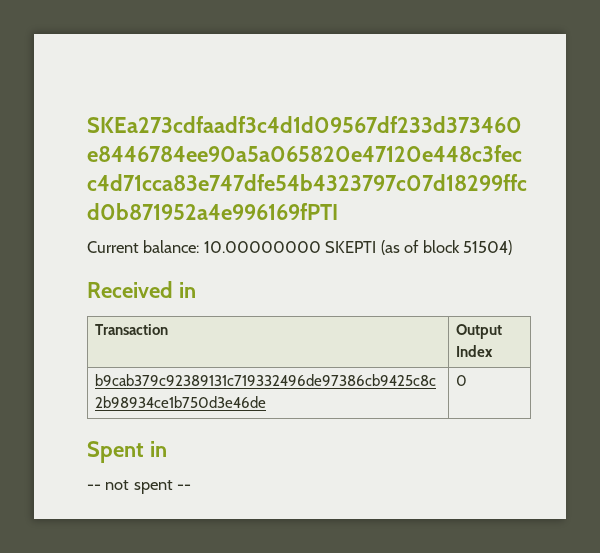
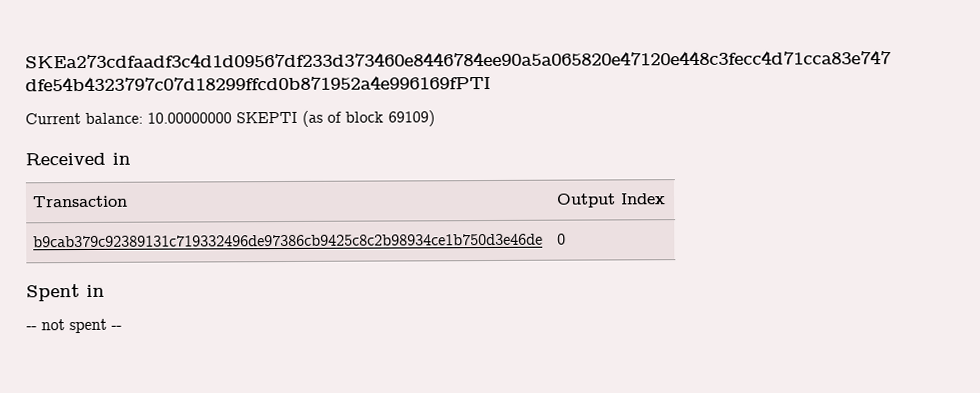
- Current balance: 10.00000000 SKEPTI (as of block 51504)
+ Current balance: 10.00000000 SKEPTI (as of block 69109)

